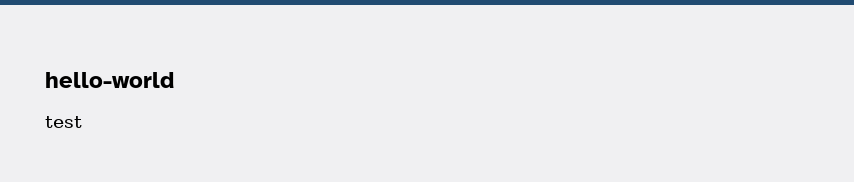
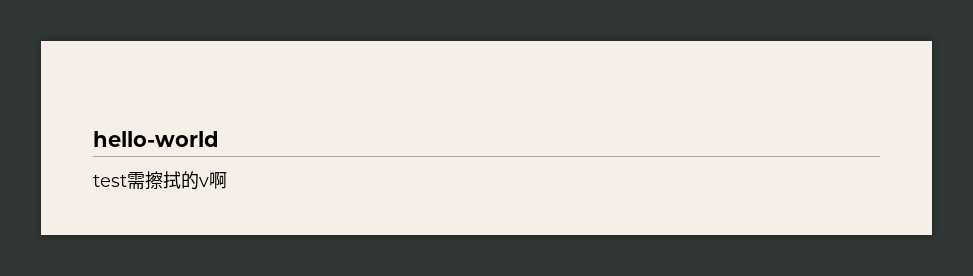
- test
+ test需擦拭的v啊

